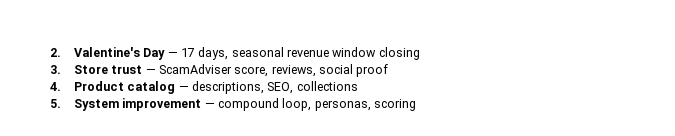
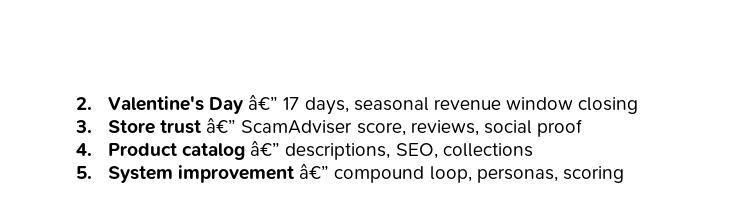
- 2. Valentine's Day — 17 days, seasonal revenue window closing
+ 2. Valentine's Day â€” 17 days, seasonal revenue window closing
- 3. Store trust — ScamAdviser score, reviews, social proof
+ 3. Store trust â€” ScamAdviser score, reviews, social proof
- 4. Product catalog — descriptions, SEO, collections
+ 4. Product catalog â€” descriptions, SEO, collections
- 5. System improvement — compound loop, personas, scoring
+ 5. System improvement â€” compound loop, personas, scoring

